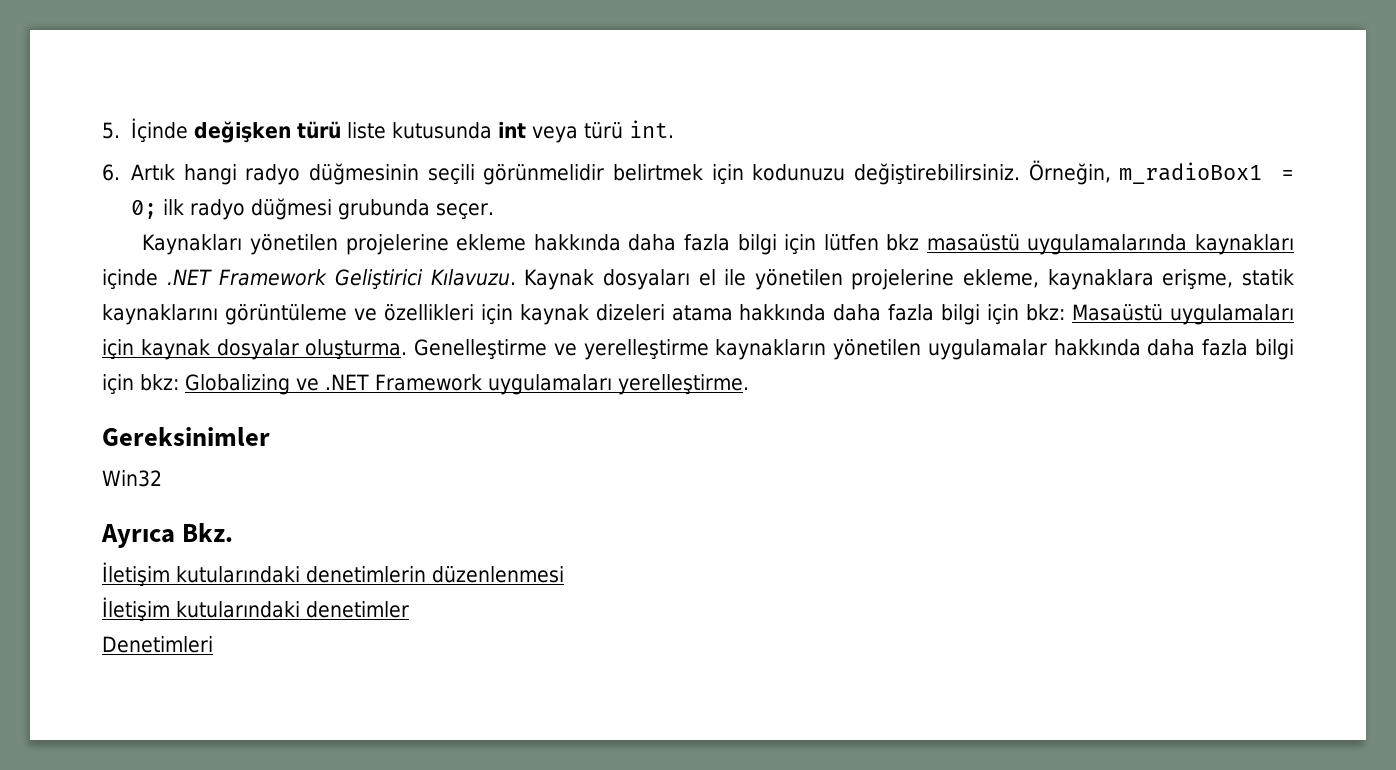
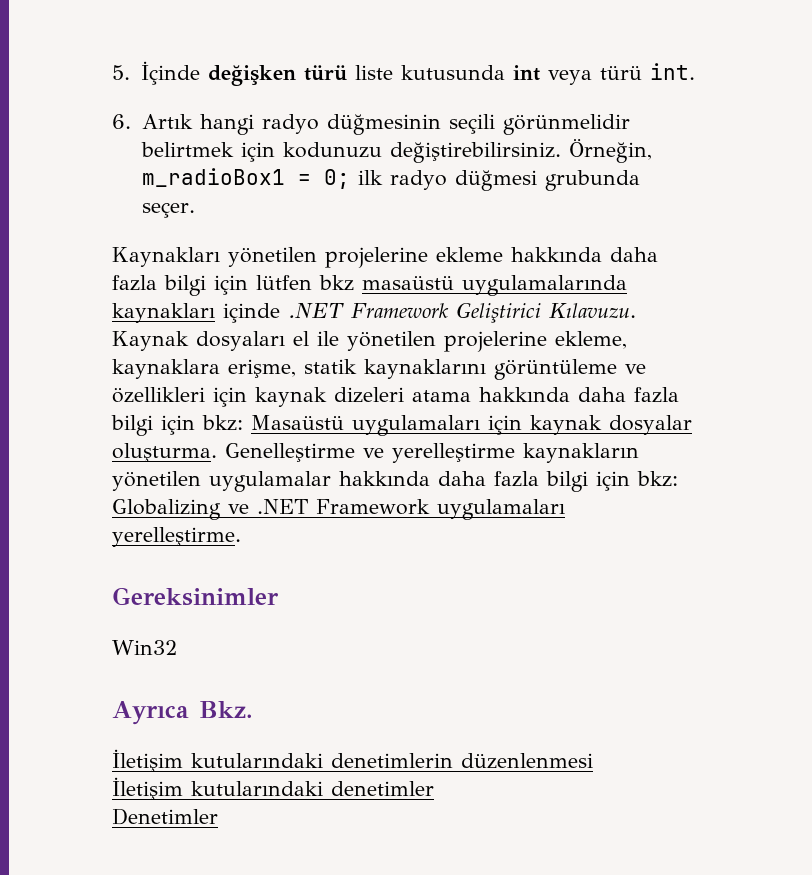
- Denetimleri
+ Denetimler

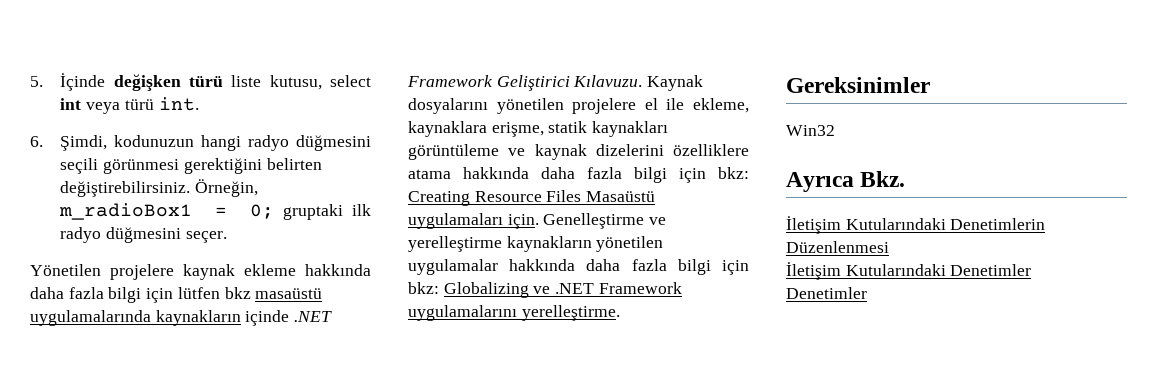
- 5. İçinde değişken türü liste kutusunda int veya türü int.
+ 5. İçinde değişken türü liste kutusu, select int veya türü int.
- 6. Artık hangi radyo düğmesinin seçili görünmelidir belirtmek için kodunuzu değiştirebilirsiniz.
+ 6. Şimdi, kodunuzun hangi radyo düğmesini seçili görünmesi gerektiğini belirten değiştirebilirsiniz.
- Örneğin, m_radioBox1 = 0; ilk radyo düğmesi grubunda seçer.
+ Örneğin, m_radioBox1 = 0; gruptaki ilk radyo düğmesini seçer.
- Kaynakları yönetilen projelerine ekleme hakkında daha fazla bilgi için lütfen bkz masaüstü uygulamalarında kaynakları içinde .NET Framework Geliştirici Kılavuzu.
+ Yönetilen projelere kaynak ekleme hakkında daha fazla bilgi için lütfen bkz masaüstü uygulamalarında kaynakların içinde .NET Framework Geliştirici Kılavuzu.
- Kaynak dosyaları el ile yönetilen projelerine ekleme, kaynaklara erişme, statik kaynaklarını görüntüleme ve özellikleri için kaynak dizeleri atama hakkında daha fazla bilgi için bkz: Masaüstü uygulamaları için kaynak dosyalar oluşturma.
+ Kaynak dosyalarını yönetilen projelere el ile ekleme, kaynaklara erişme, statik kaynakları görüntüleme ve kaynak dizelerini özelliklere atama hakkında daha fazla bilgi için bkz: Creating Resource Files Masaüstü uygulamaları için.
- Genelleştirme ve yerelleştirme kaynakların yönetilen uygulamalar hakkında daha fazla bilgi için bkz: Globalizing ve .NET Framework uygulamaları yerelleştirme.
+ Genelleştirme ve yerelleştirme kaynakların yönetilen uygulamalar hakkında daha fazla bilgi için bkz: Globalizing ve .NET Framework uygulamalarını yerelleştirme.
- İletişim kutularındaki denetimlerin düzenlenmesi
- İletişim kutularındaki denetimler
+ İletişim Kutularındaki Denetimlerin Düzenlenmesi
+ İletişim Kutularındaki Denetimler

